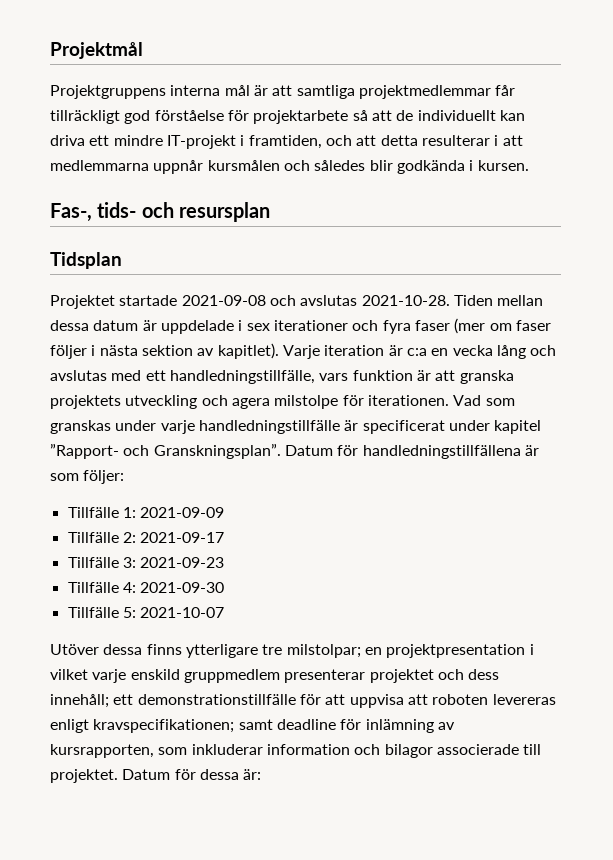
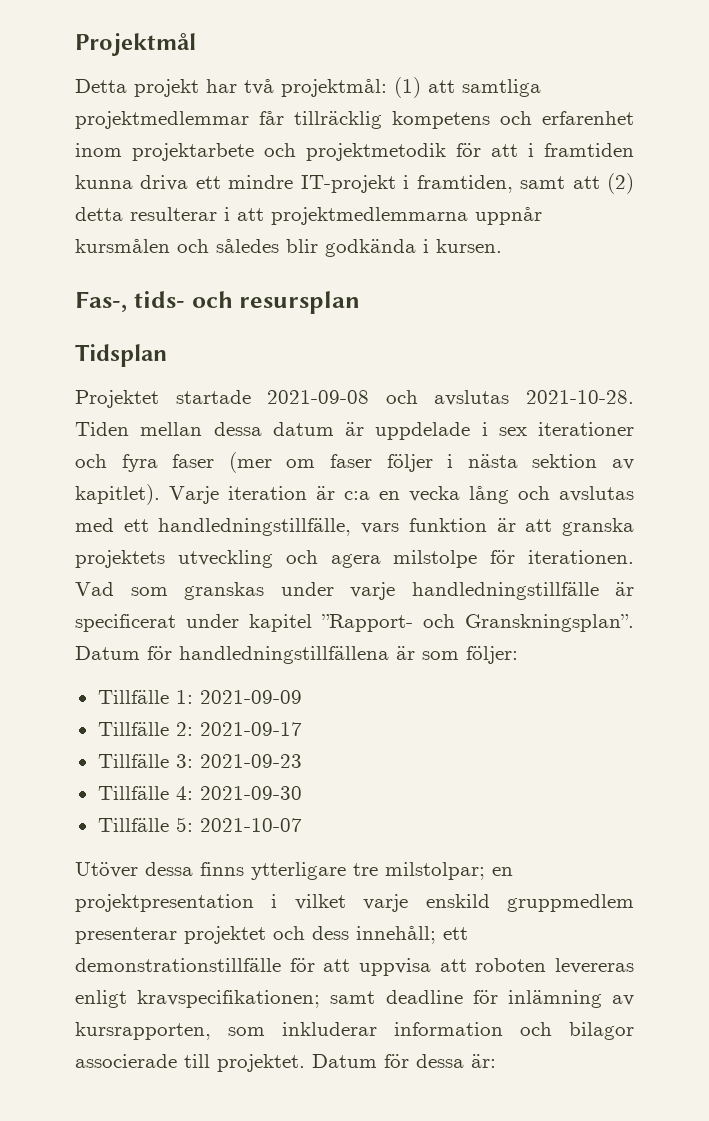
- Projektgruppens interna mål är att samtliga projektmedlemmar får tillräckligt god förståelse för projektarbete så att de individuellt kan driva ett mindre IT-projekt i framtiden, och att detta resulterar i att medlemmarna uppnår kursmålen och således blir godkända i kursen.
+ Detta projekt har två projektmål: (1) att samtliga projektmedlemmar får tillräcklig kompetens och erfarenhet inom projektarbete och projektmetodik för att i framtiden kunna driva ett mindre IT-projekt i framtiden, samt att (2) detta resulterar i att projektmedlemmarna uppnår kursmålen och således blir godkända i kursen.

